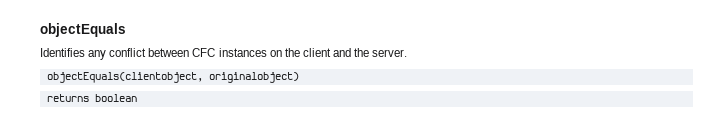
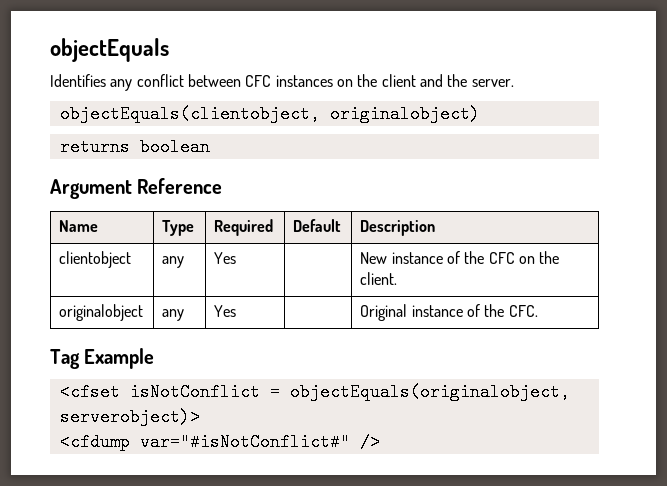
+ Argument Reference
+ Name | Type | Required | Default | Description
+ clientobject | any | Yes | | New instance of the CFC on the client.
+ originalobject | any | Yes | | Original instance of the CFC.
+ Tag Example
+ <cfset isNotConflict = objectEquals(originalobject, serverobject)>
+ <cfdump var="#isNotConflict#" />

